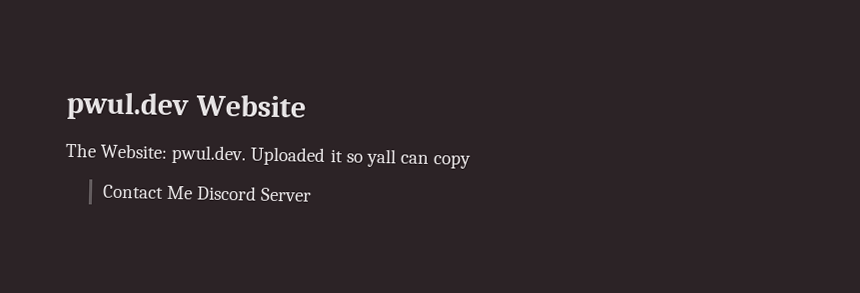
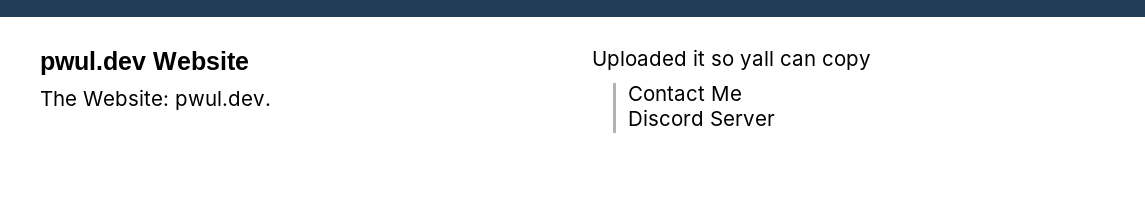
- The Website: pwul.dev. Uploaded it so yall can copy
+ The Website: pwul.dev.
+ Uploaded it so yall can copy
- Contact Me Discord Server
+ Contact Me
+ Discord Server

